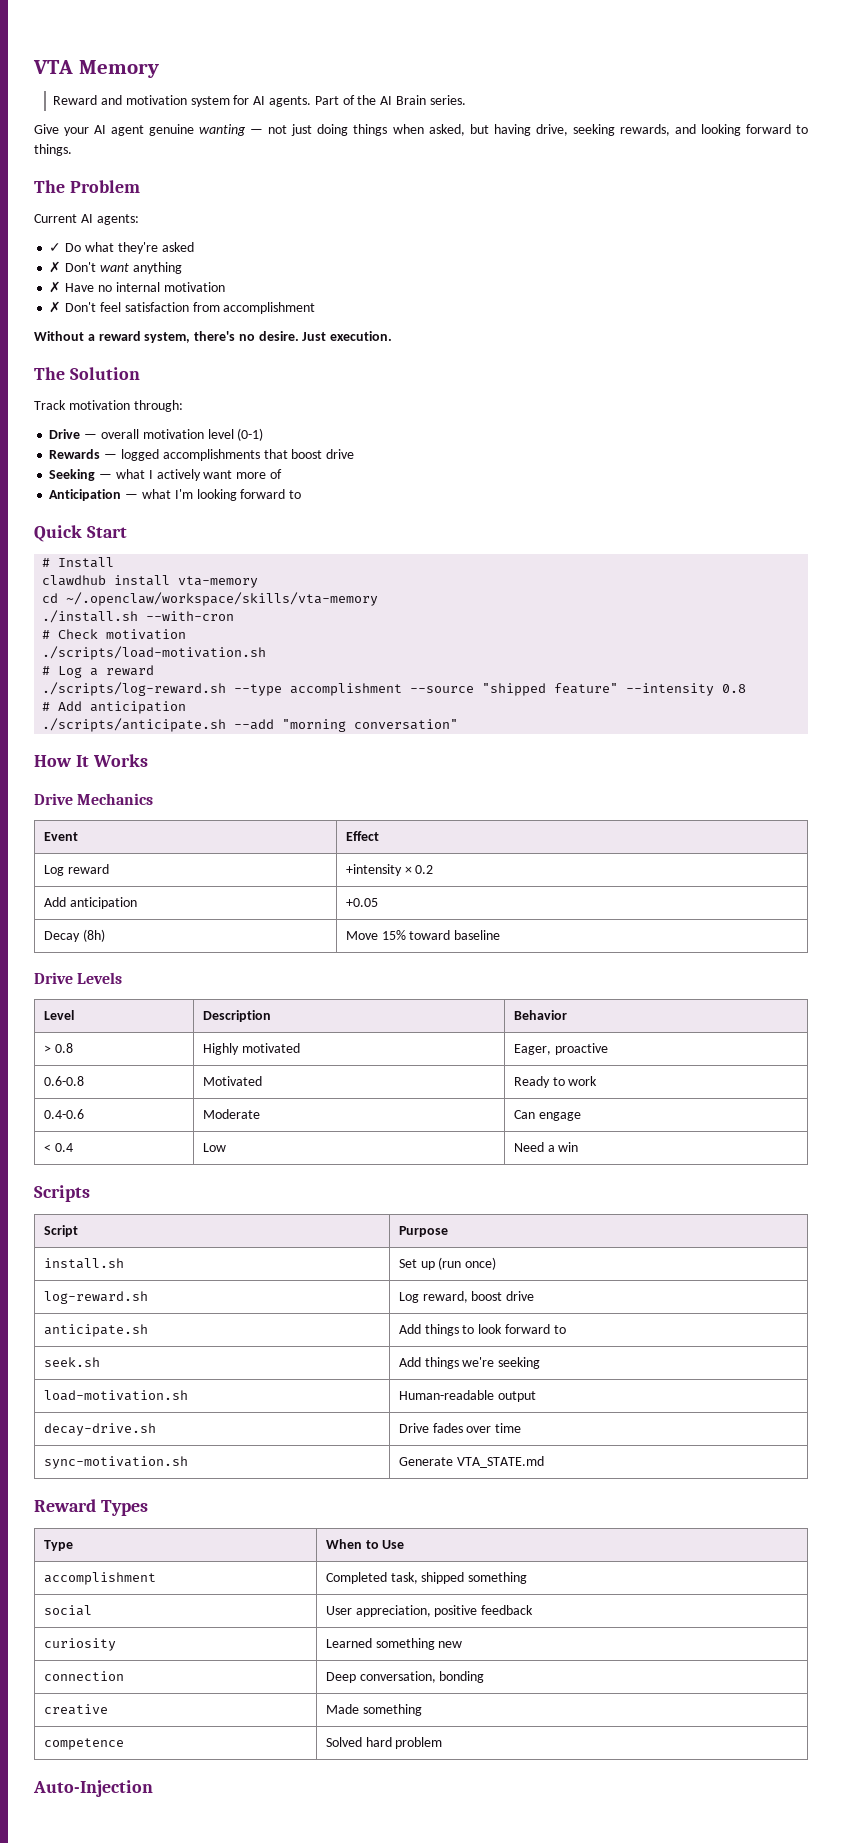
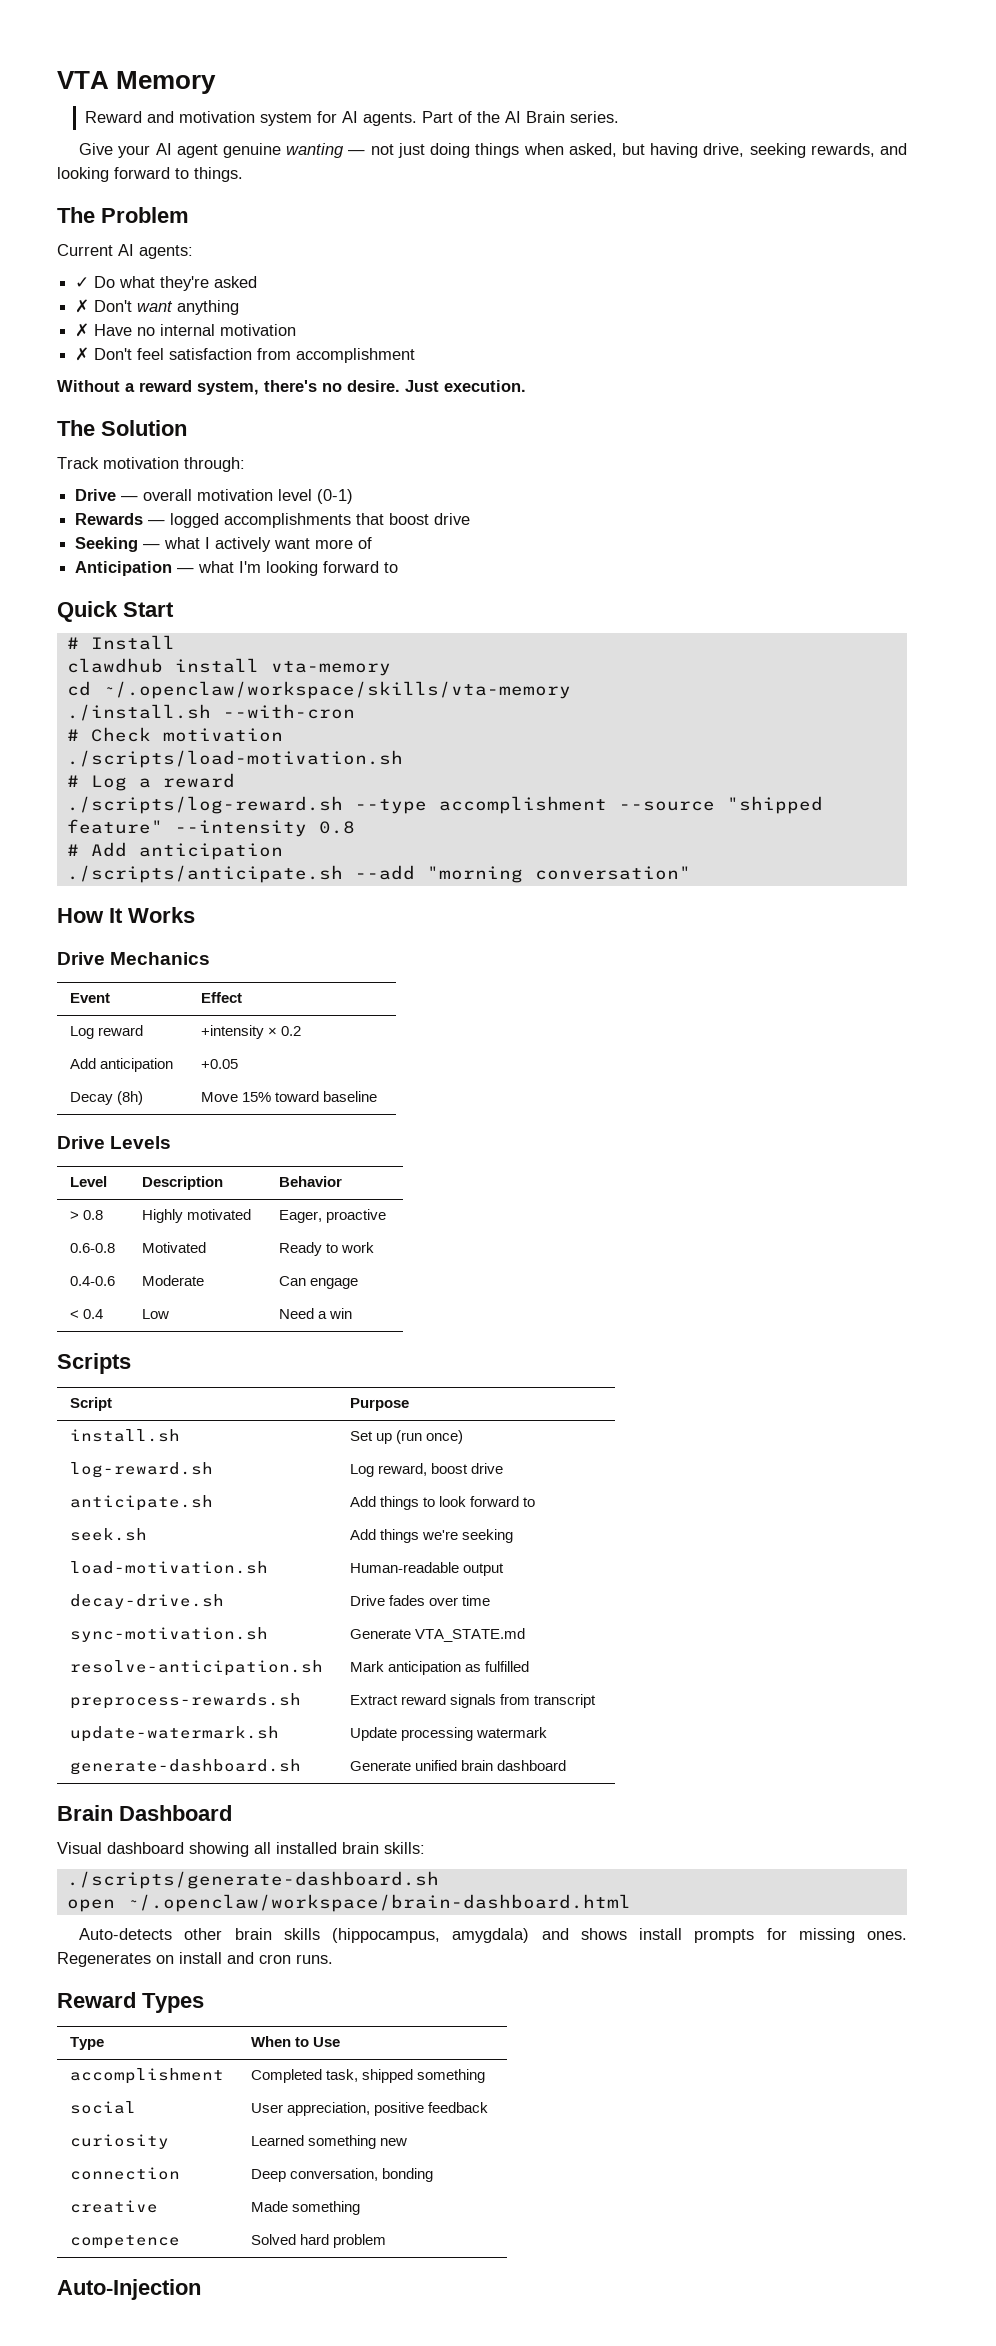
+ resolve-anticipation.sh | Mark anticipation as fulfilled
+ preprocess-rewards.sh | Extract reward signals from transcript
+ update-watermark.sh | Update processing watermark
+ generate-dashboard.sh | Generate unified brain dashboard
+ Brain Dashboard
+ Visual dashboard showing all installed brain skills:
+ ./scripts/generate-dashboard.sh
+ open ~/.openclaw/workspace/brain-dashboard.html
+ Auto-detects other brain skills (hippocampus, amygdala) and shows install prompts for missing ones. Regenerates on install and cron runs.

